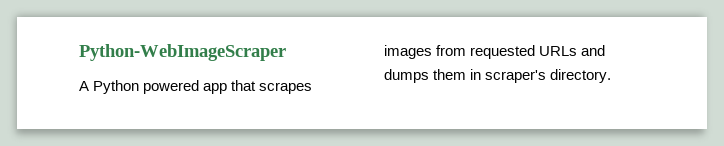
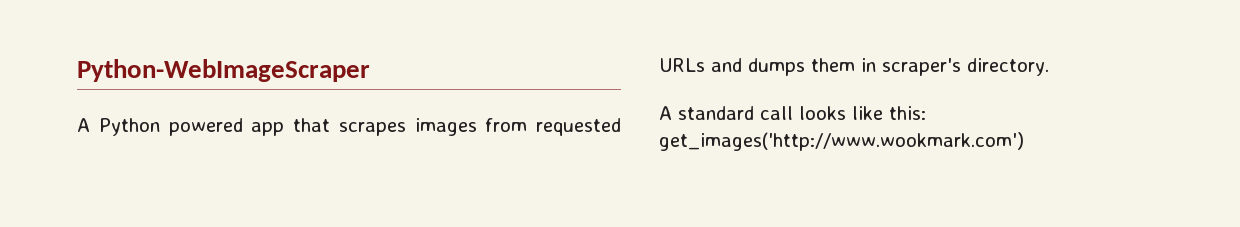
+ A standard call looks like this: get_images('http://www.wookmark.com')

